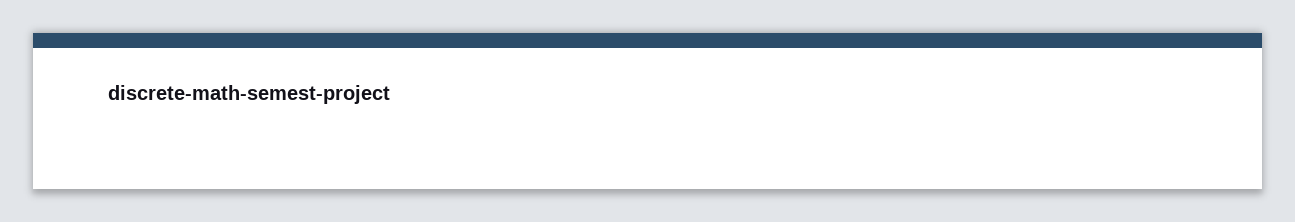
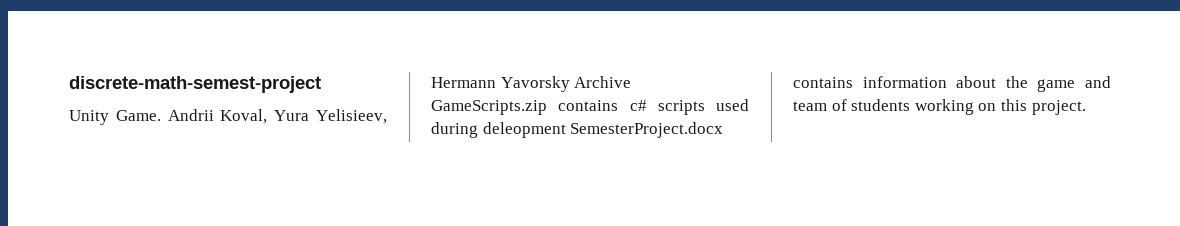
+ Unity Game. Andrii Koval, Yura Yelisieev, Hermann Yavorsky Archive GameScripts.zip contains c# scripts used during deleopment SemesterProject.docx contains information about the game and team of students working on this project.

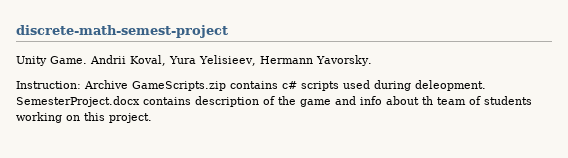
- Andrii Koval, Yura Yelisieev, Hermann Yavorsky Archive GameScripts.zip contains c# scripts used during deleopment SemesterProject.docx contains information about the game and team of students working on this project.
+ Andrii Koval, Yura Yelisieev, Hermann Yavorsky.
+ Instruction: Archive GameScripts.zip contains c# scripts used during deleopment. SemesterProject.docx contains description of the game and info about th team of students working on this project.

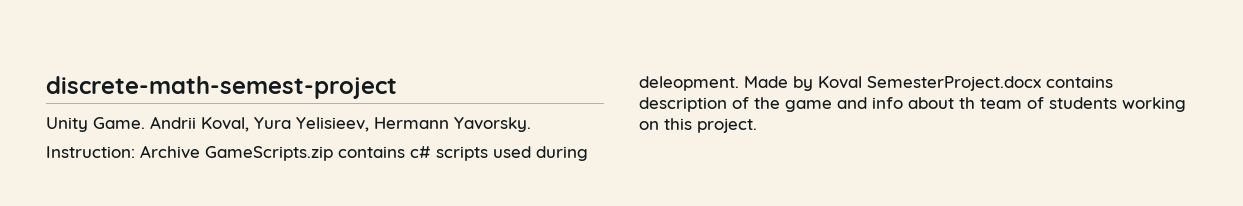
- SemesterProject.docx contains description of the game and info about th team of students working on this project.
+ Made by Koval SemesterProject.docx contains description of the game and info about th team of students working on this project.

